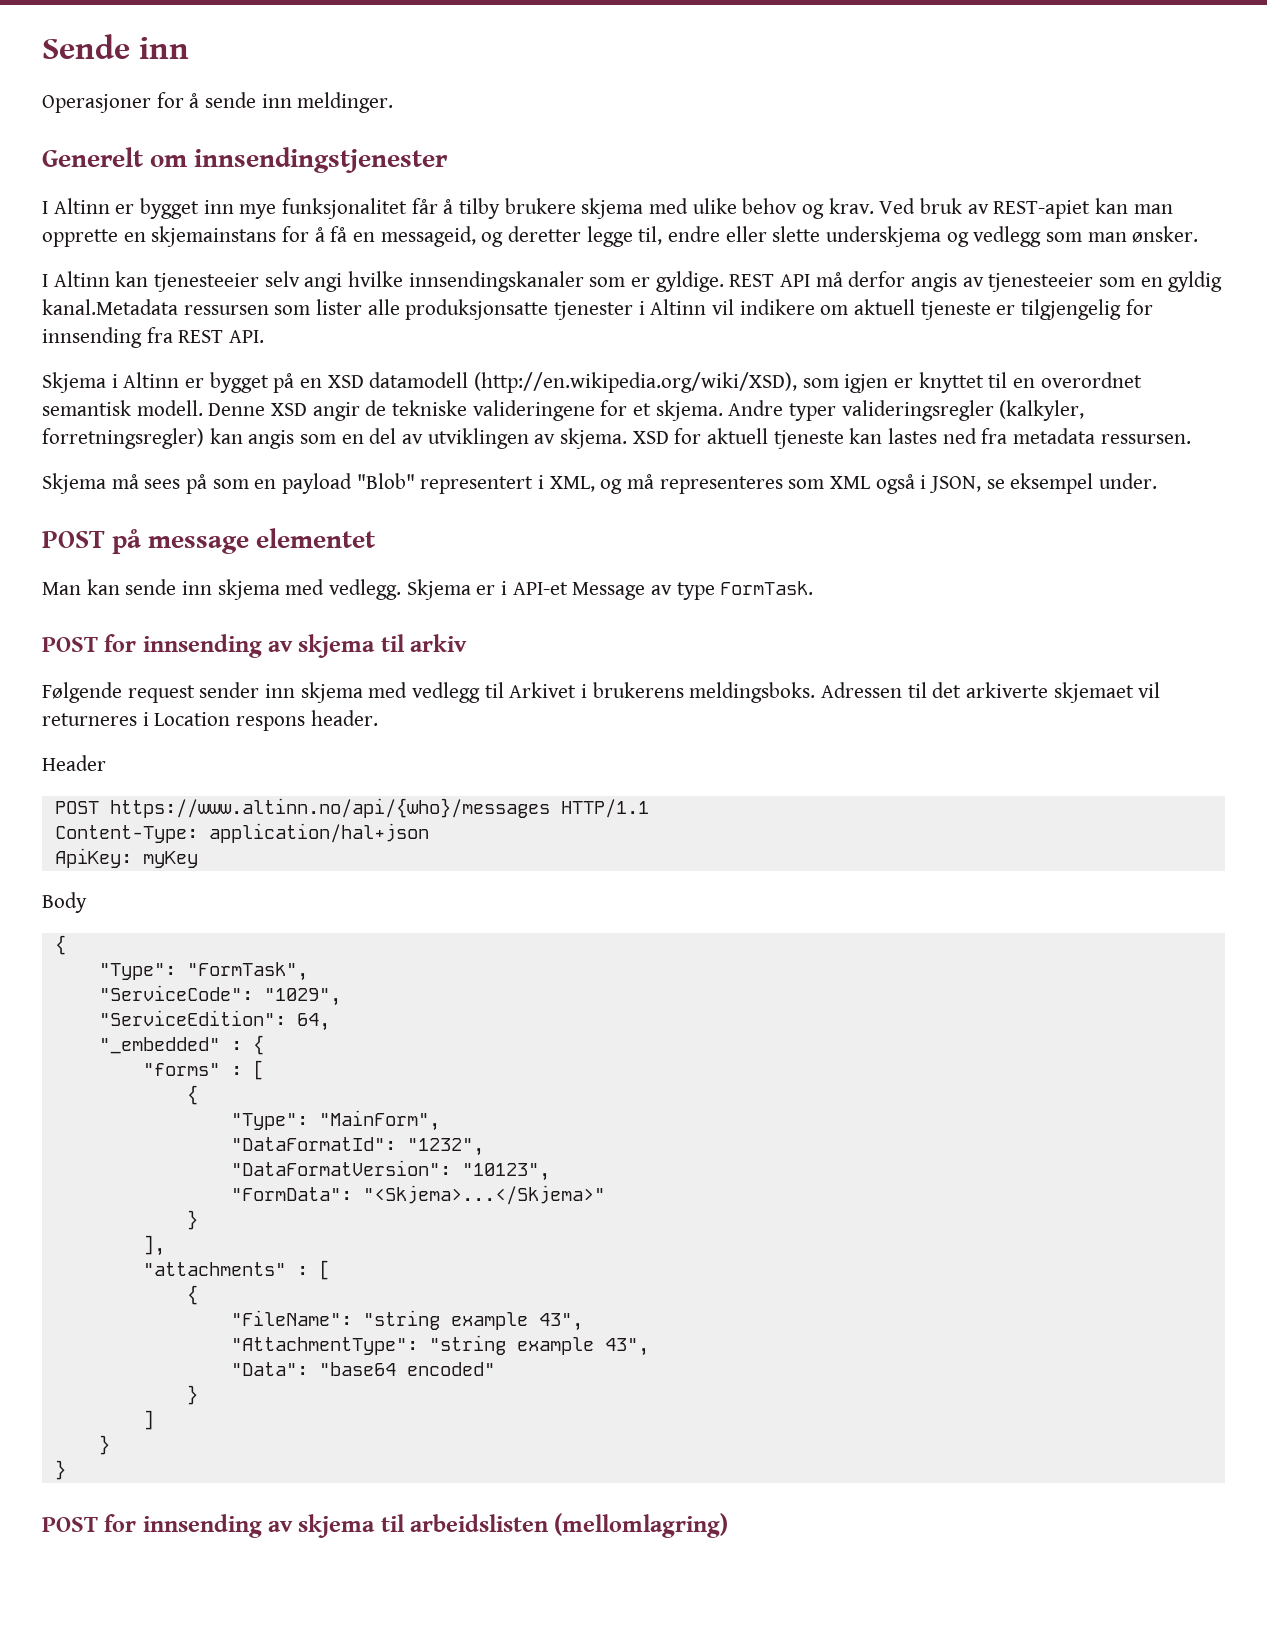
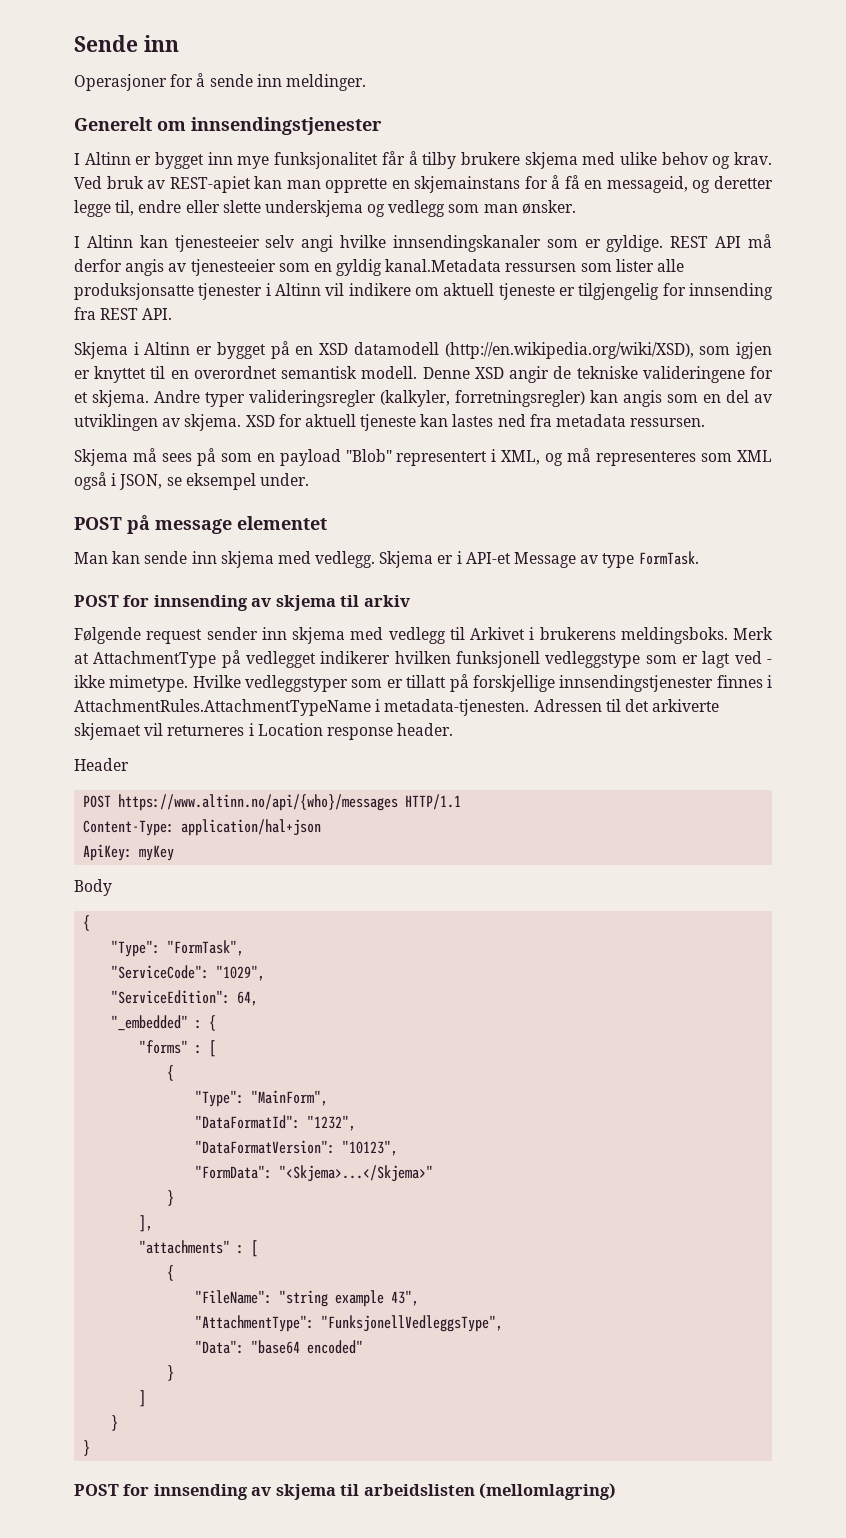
+ Merk at AttachmentType på vedlegget indikerer hvilken funksjonell vedleggstype som er lagt ved - ikke mimetype. Hvilke vedleggstyper som er tillatt på forskjellige innsendingstjenester finnes i AttachmentRules.AttachmentTypeName i metadata-tjenesten.
- Adressen til det arkiverte skjemaet vil returneres i Location respons header.
+ Adressen til det arkiverte skjemaet vil returneres i Location response header.
- "AttachmentType": "string example 43",
+ "AttachmentType": "FunksjonellVedleggsType",

